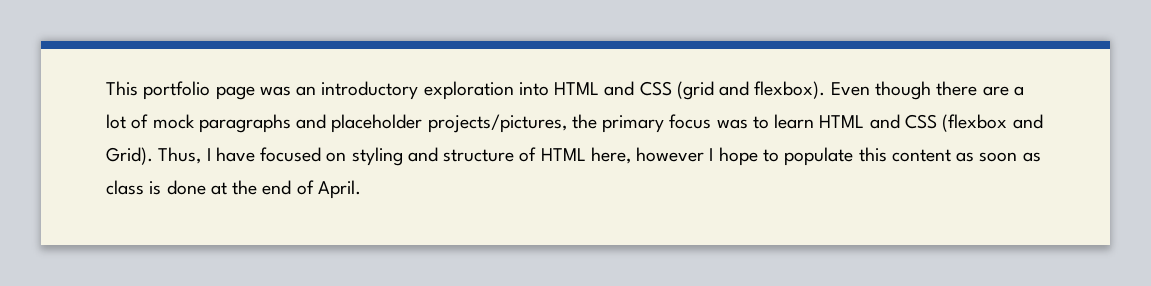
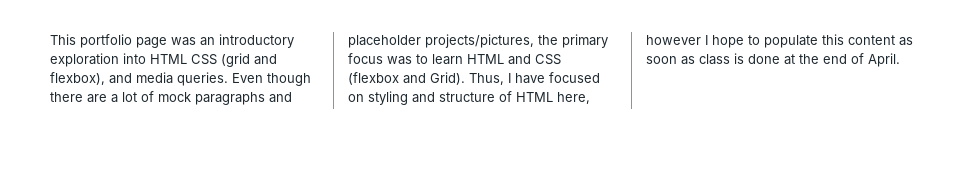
- This portfolio page was an introductory exploration into HTML and CSS (grid and flexbox).
+ This portfolio page was an introductory exploration into HTML CSS (grid and flexbox), and media queries.

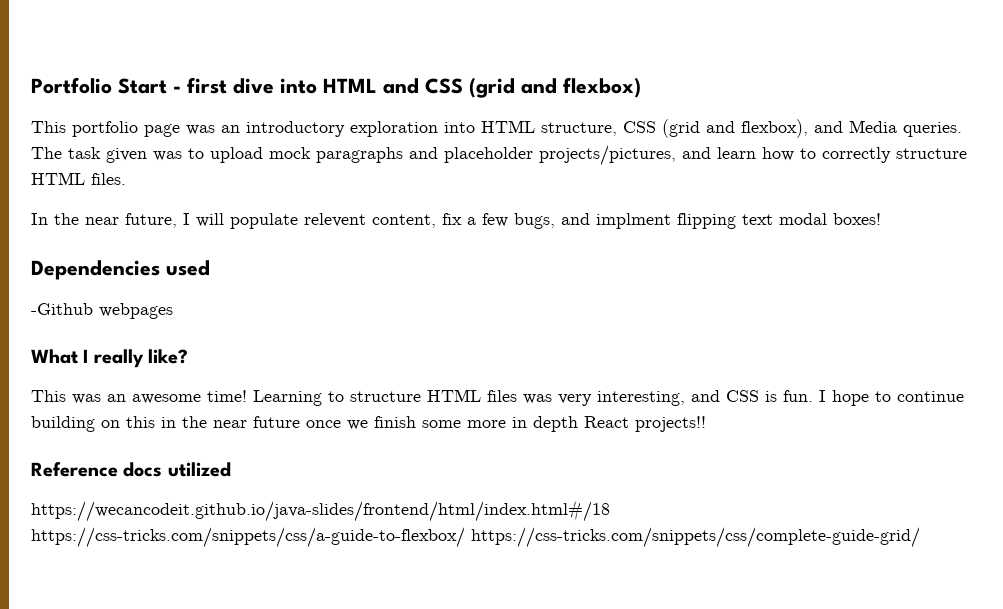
+ Portfolio Start - first dive into HTML and CSS (grid and flexbox)
- This portfolio page was an introductory exploration into HTML CSS (grid and flexbox), and media queries. Even though there are a lot of mock paragraphs and placeholder projects/pictures, the primary focus was to learn HTML and CSS (flexbox and Grid). Thus, I have focused on styling and structure of HTML here, however I hope to populate this content as soon as class is done at the end of April.
+ This portfolio page was an introductory exploration into HTML structure, CSS (grid and flexbox), and Media queries. The task given was to upload mock paragraphs and placeholder projects/pictures, and learn how to correctly structure HTML files.
+ In the near future, I will populate relevent content, fix a few bugs, and implment flipping text modal boxes!
+ Dependencies used
+ -Github webpages
+ What I really like?
+ This was an awesome time! Learning to structure HTML files was very interesting, and CSS is fun. I hope to continue building on this in the near future once we finish some more in depth React projects!!
+ Reference docs utilized
+ https://wecancodeit.github.io/java-slides/frontend/html/index.html#/18 https://css-tricks.com/snippets/css/a-guide-to-flexbox/ https://css-tricks.com/snippets/css/complete-guide-grid/

